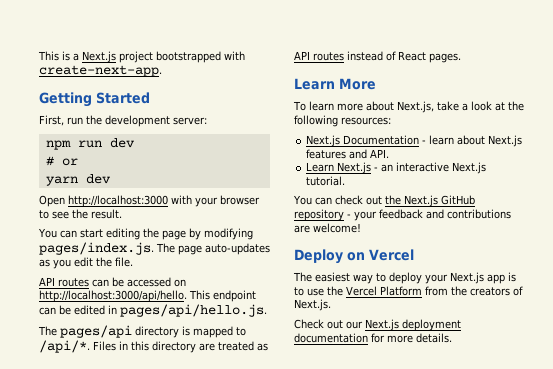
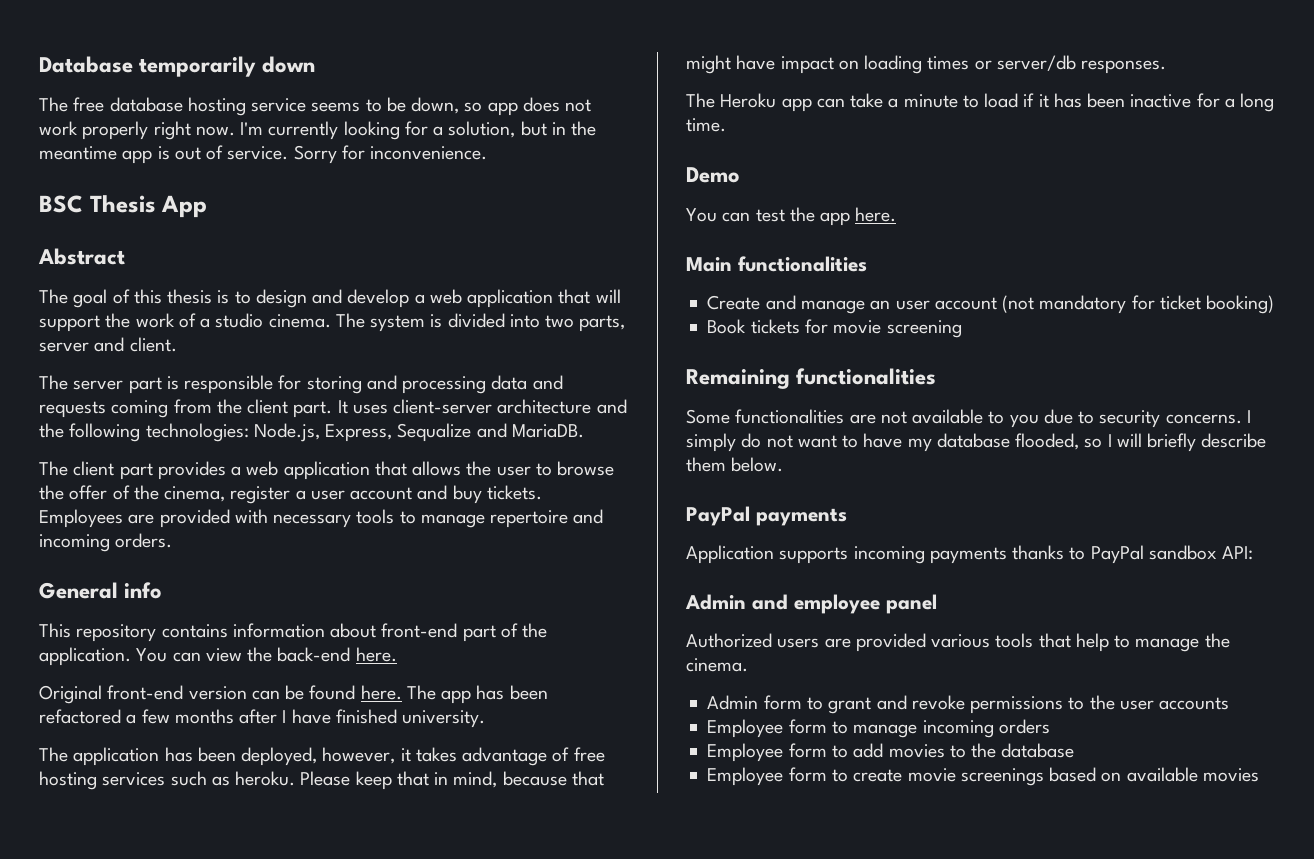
- This is a Next.js project bootstrapped with create-next-app.
- Getting Started
- First, run the development server:
- npm run dev
- # or
- yarn dev
- Open http://localhost:3000 with your browser to see the result.
- You can start editing the page by modifying pages/index.js. The page auto-updates as you edit the file.
- API routes can be accessed on http://localhost:3000/api/hello. This endpoint can be edited in pages/api/hello.js.
- The pages/api directory is mapped to /api/*. Files in this directory are treated as API routes instead of React pages.
- Learn More
- To learn more about Next.js, take a look at the following resources:
- Next.js Documentation - learn about Next.js features and API.
- Learn Next.js - an interactive Next.js tutorial.
- You can check out the Next.js GitHub repository - your feedback and contributions are welcome!
- Deploy on Vercel
- The easiest way to deploy your Next.js app is to use the Vercel Platform from the creators of Next.js.
- Check out our Next.js deployment documentation for more details.
+ Database temporarily down
+ The free database hosting service seems to be down, so app does not work properly right now. I'm currently looking for a solution, but in the meantime app is out of service. Sorry for inconvenience.
+ BSC Thesis App
+ Abstract
+ The goal of this thesis is to design and develop a web application that will support the work of a studio cinema. The system is divided into two parts, server and client.
+ The server part is responsible for storing and processing data and requests coming from the client part. It uses client-server architecture and the following technologies: Node.js, Express, Sequalize and MariaDB.
+ The client part provides a web application that allows the user to browse the offer of the cinema, register a user account and buy tickets. Employees are provided with necessary tools to manage repertoire and incoming orders.
+ General info
+ This repository contains information about front-end part of the application. You can view the back-end here.
+ Original front-end version can be found here. The app has been refactored a few months after I have finished university.
+ The application has been deployed, however, it takes advantage of free hosting services such as heroku. Please keep that in mind, because that might have impact on loading times or server/db responses.
+ The Heroku app can take a minute to load if it has been inactive for a long time.
+ Demo
+ You can test the app here.
+ Main functionalities
+ Create and manage an user account (not mandatory for ticket booking)
+ Book tickets for movie screening
+ Remaining functionalities
+ Some functionalities are not available to you due to security concerns. I simply do not want to have my database flooded, so I will briefly describe them below.
+ PayPal payments
+ Application supports incoming payments thanks to PayPal sandbox API:
+ Admin and employee panel
+ Authorized users are provided various tools that help to manage the cinema.
+ Admin form to grant and revoke permissions to the user accounts
+ Employee form to manage incoming orders
+ Employee form to add movies to the database
+ Employee form to create movie screenings based on available movies

